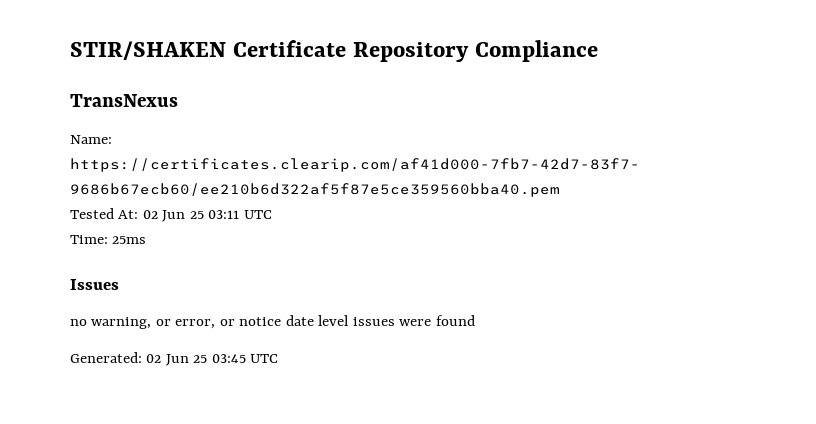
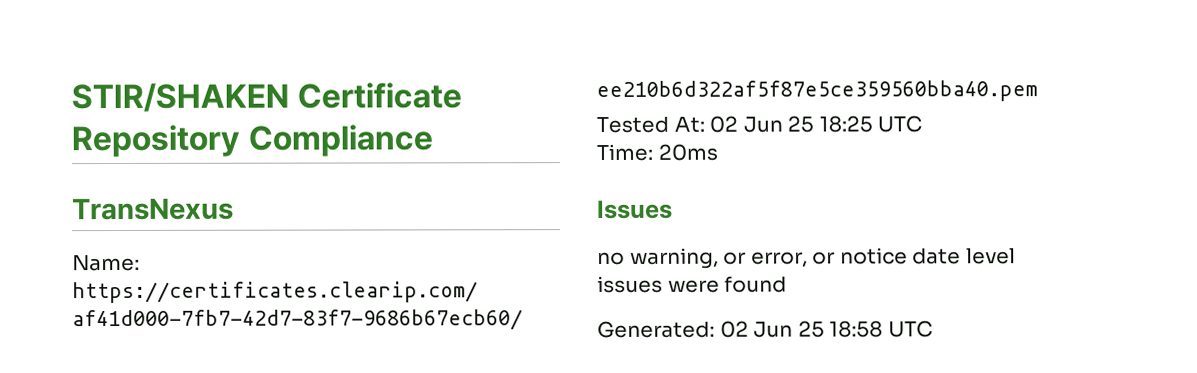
- Tested At: 02 Jun 25 03:11 UTC
+ Tested At: 02 Jun 25 18:25 UTC
- Time: 25ms
+ Time: 20ms
- Generated: 02 Jun 25 03:45 UTC
+ Generated: 02 Jun 25 18:58 UTC

